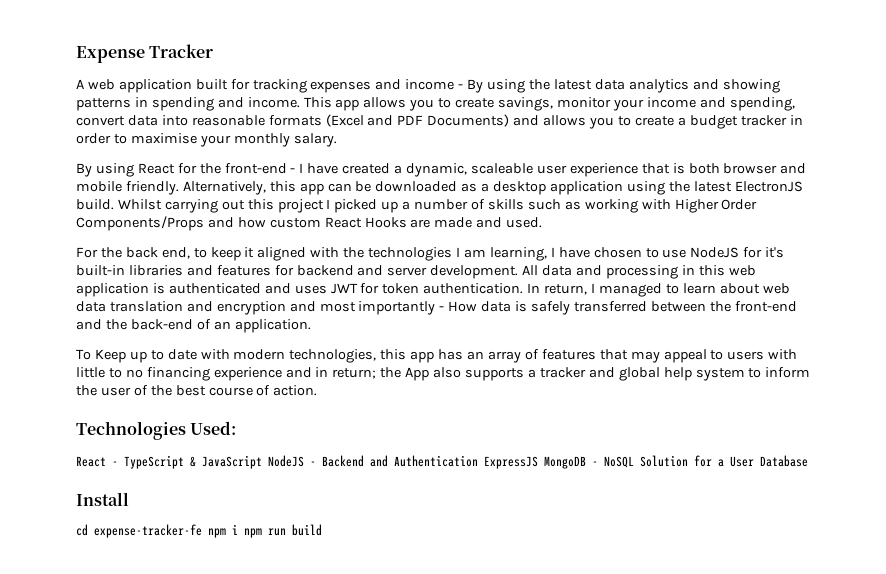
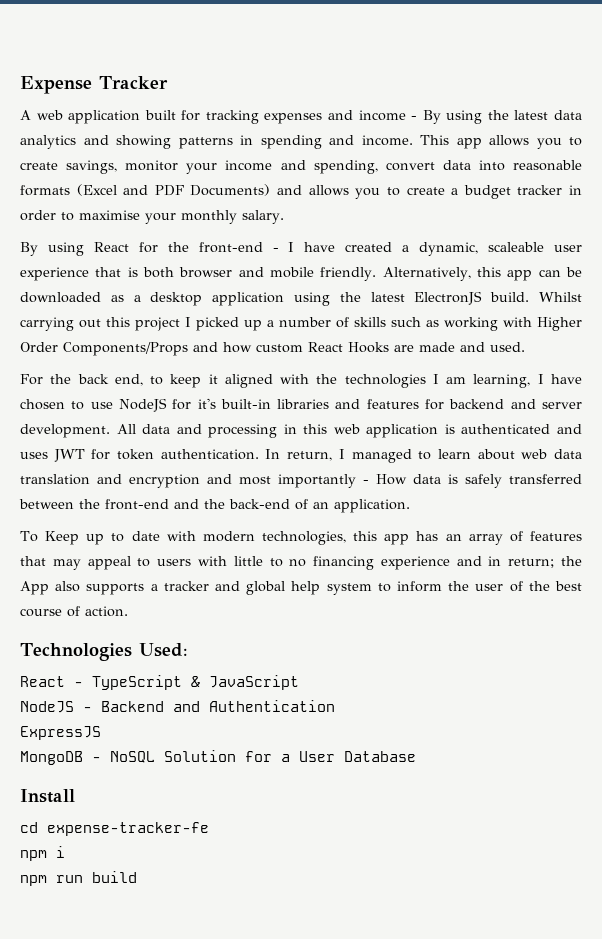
- React - TypeScript & JavaScript NodeJS - Backend and Authentication ExpressJS MongoDB - NoSQL Solution for a User Database
+ React - TypeScript & JavaScript
+ NodeJS - Backend and Authentication
+ ExpressJS
+ MongoDB - NoSQL Solution for a User Database
- cd expense-tracker-fe npm i npm run build
+ cd expense-tracker-fe
+ npm i
+ npm run build

